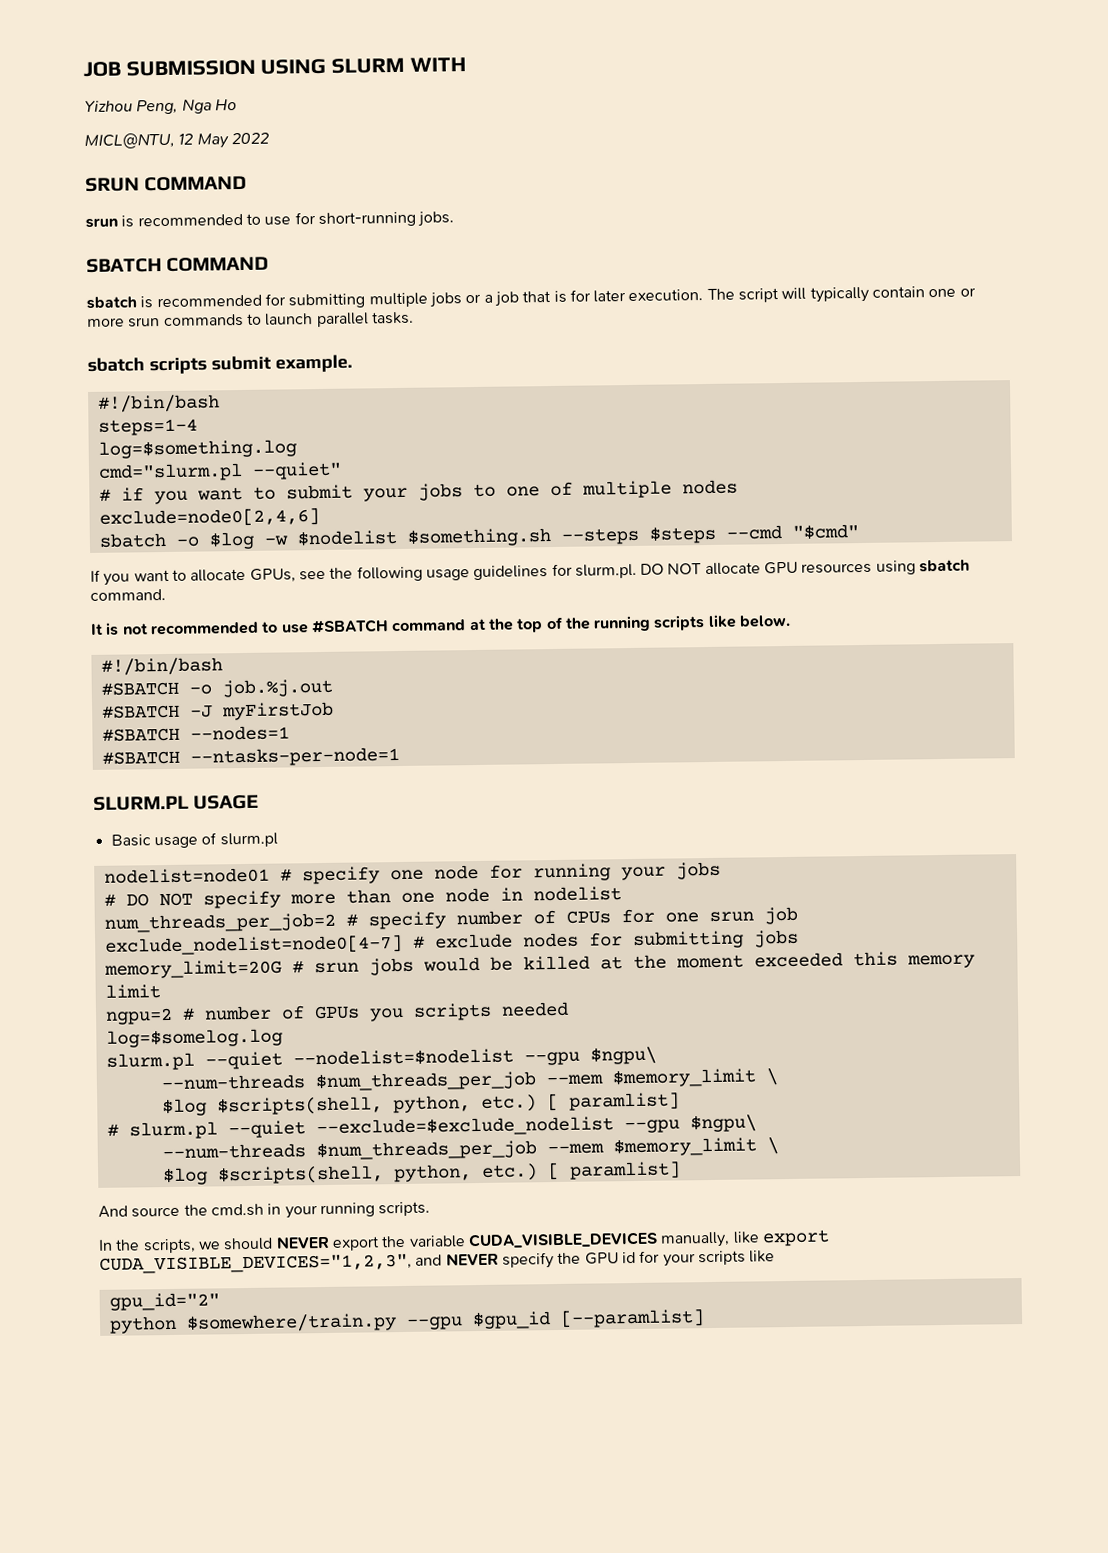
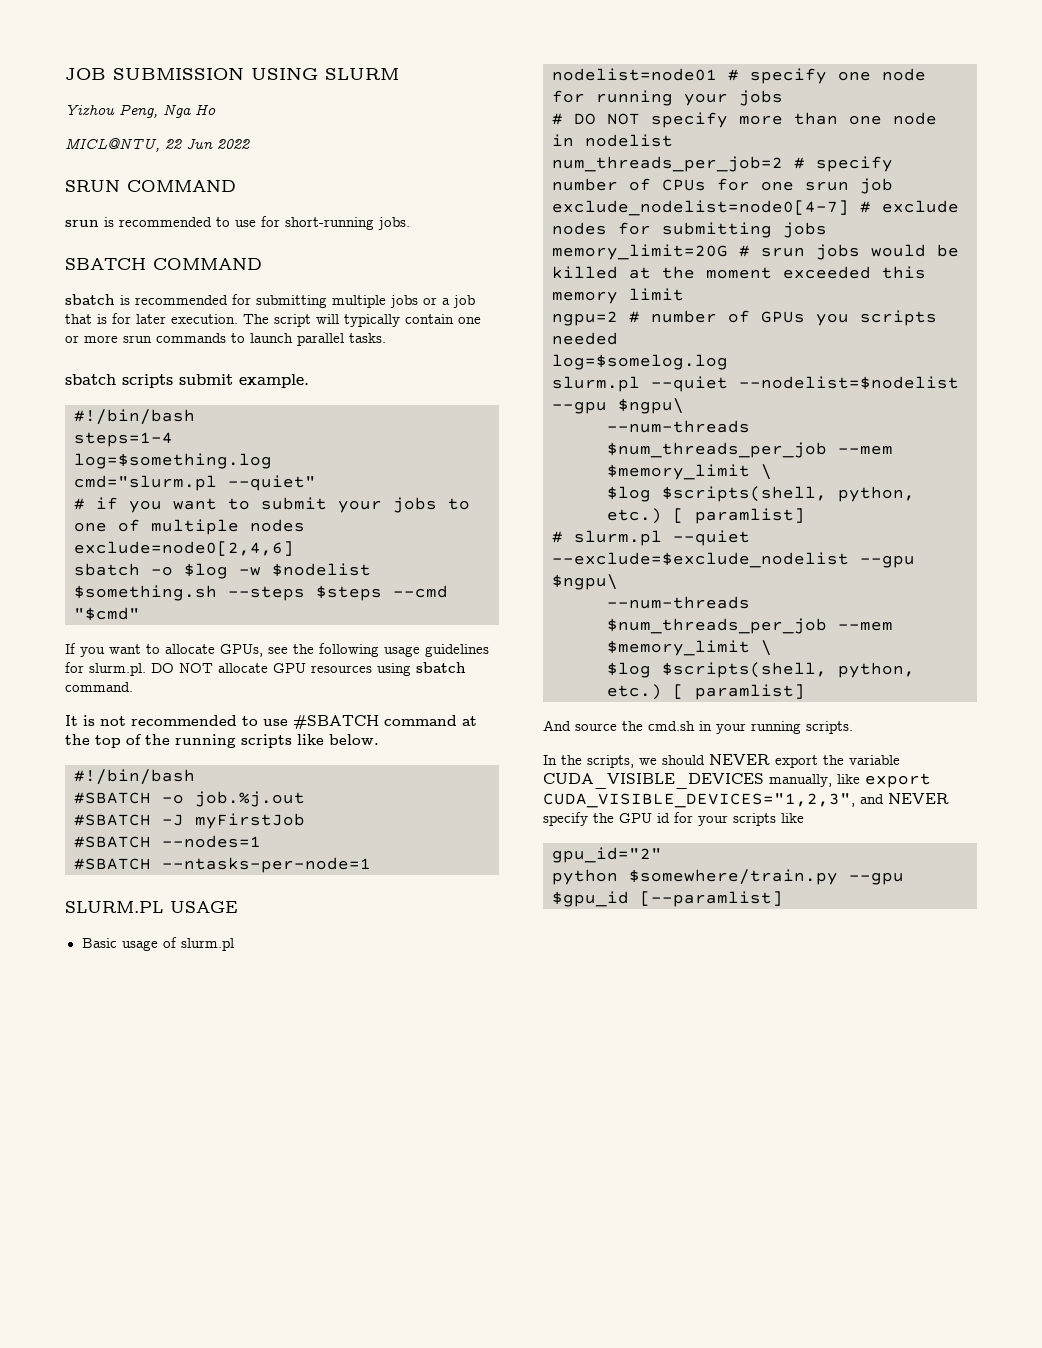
- JOB SUBMISSION USING SLURM WITH
+ JOB SUBMISSION USING SLURM
- MICL@NTU, 12 May 2022
+ MICL@NTU, 22 Jun 2022

